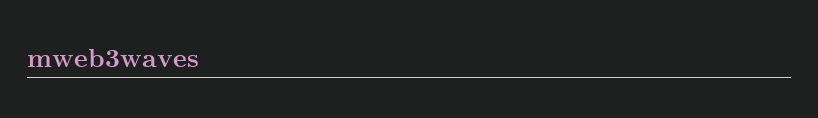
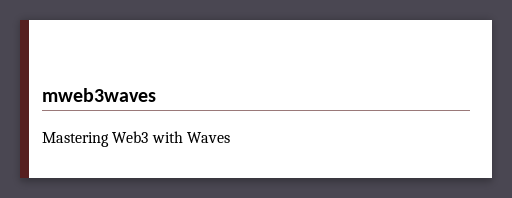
+ Mastering Web3 with Waves

